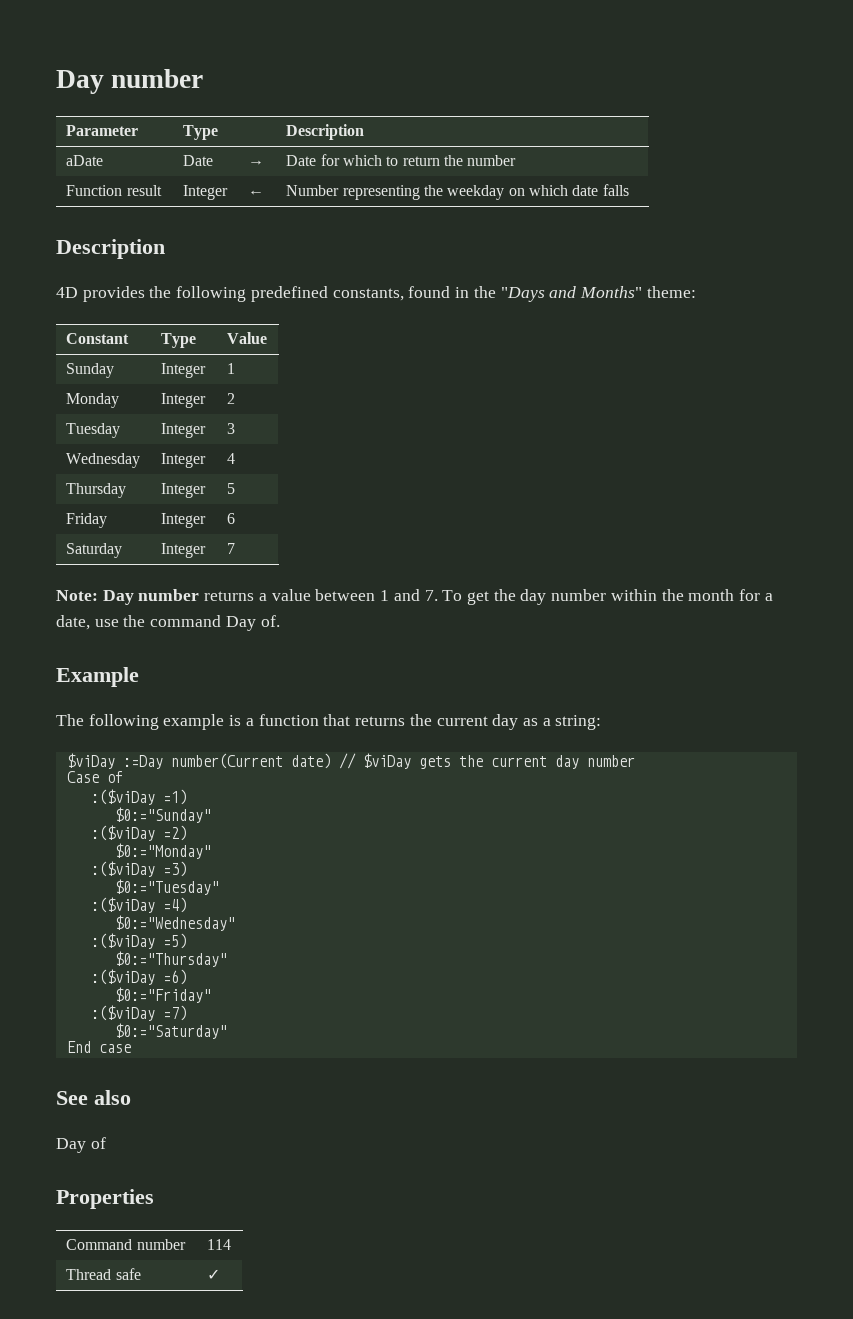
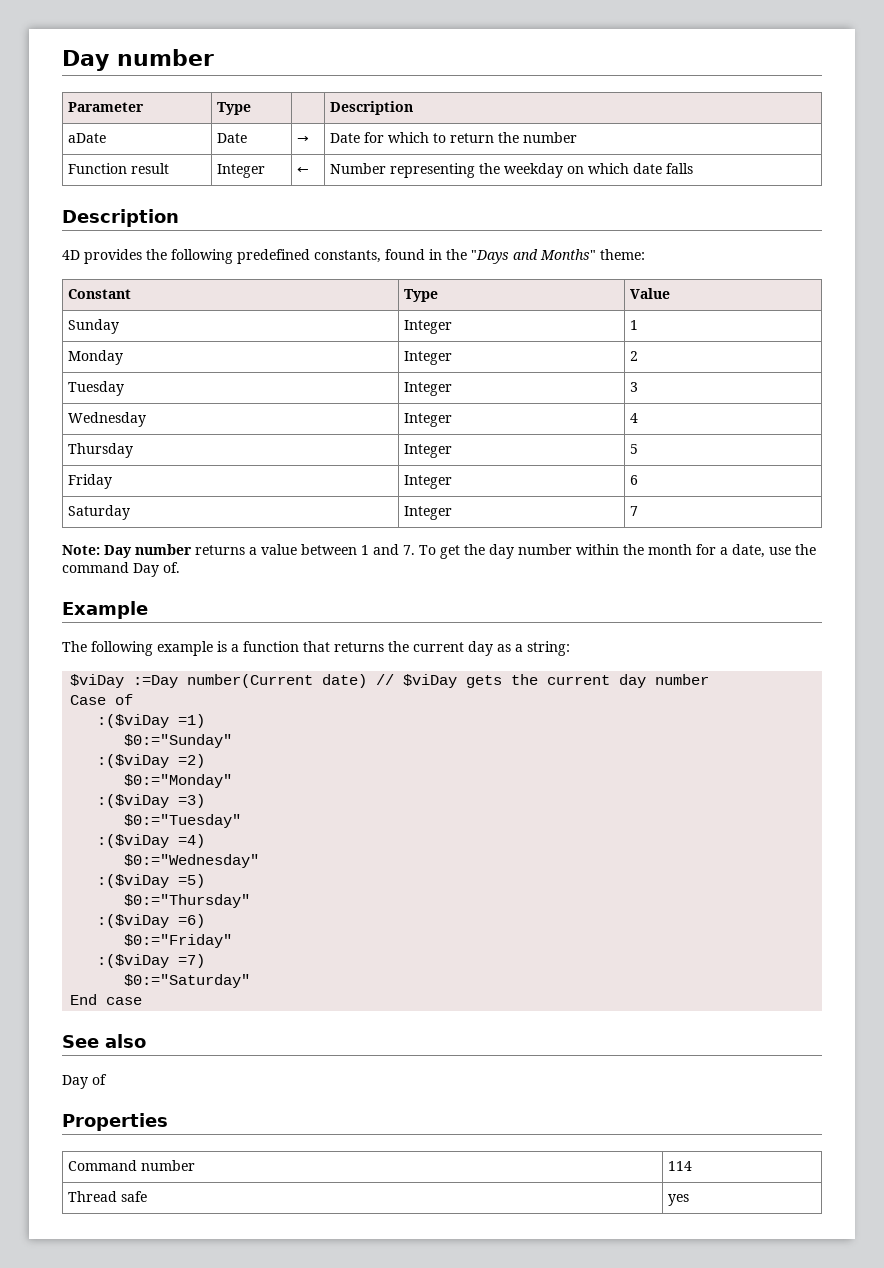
- Thread safe | ✓
+ Thread safe | yes

